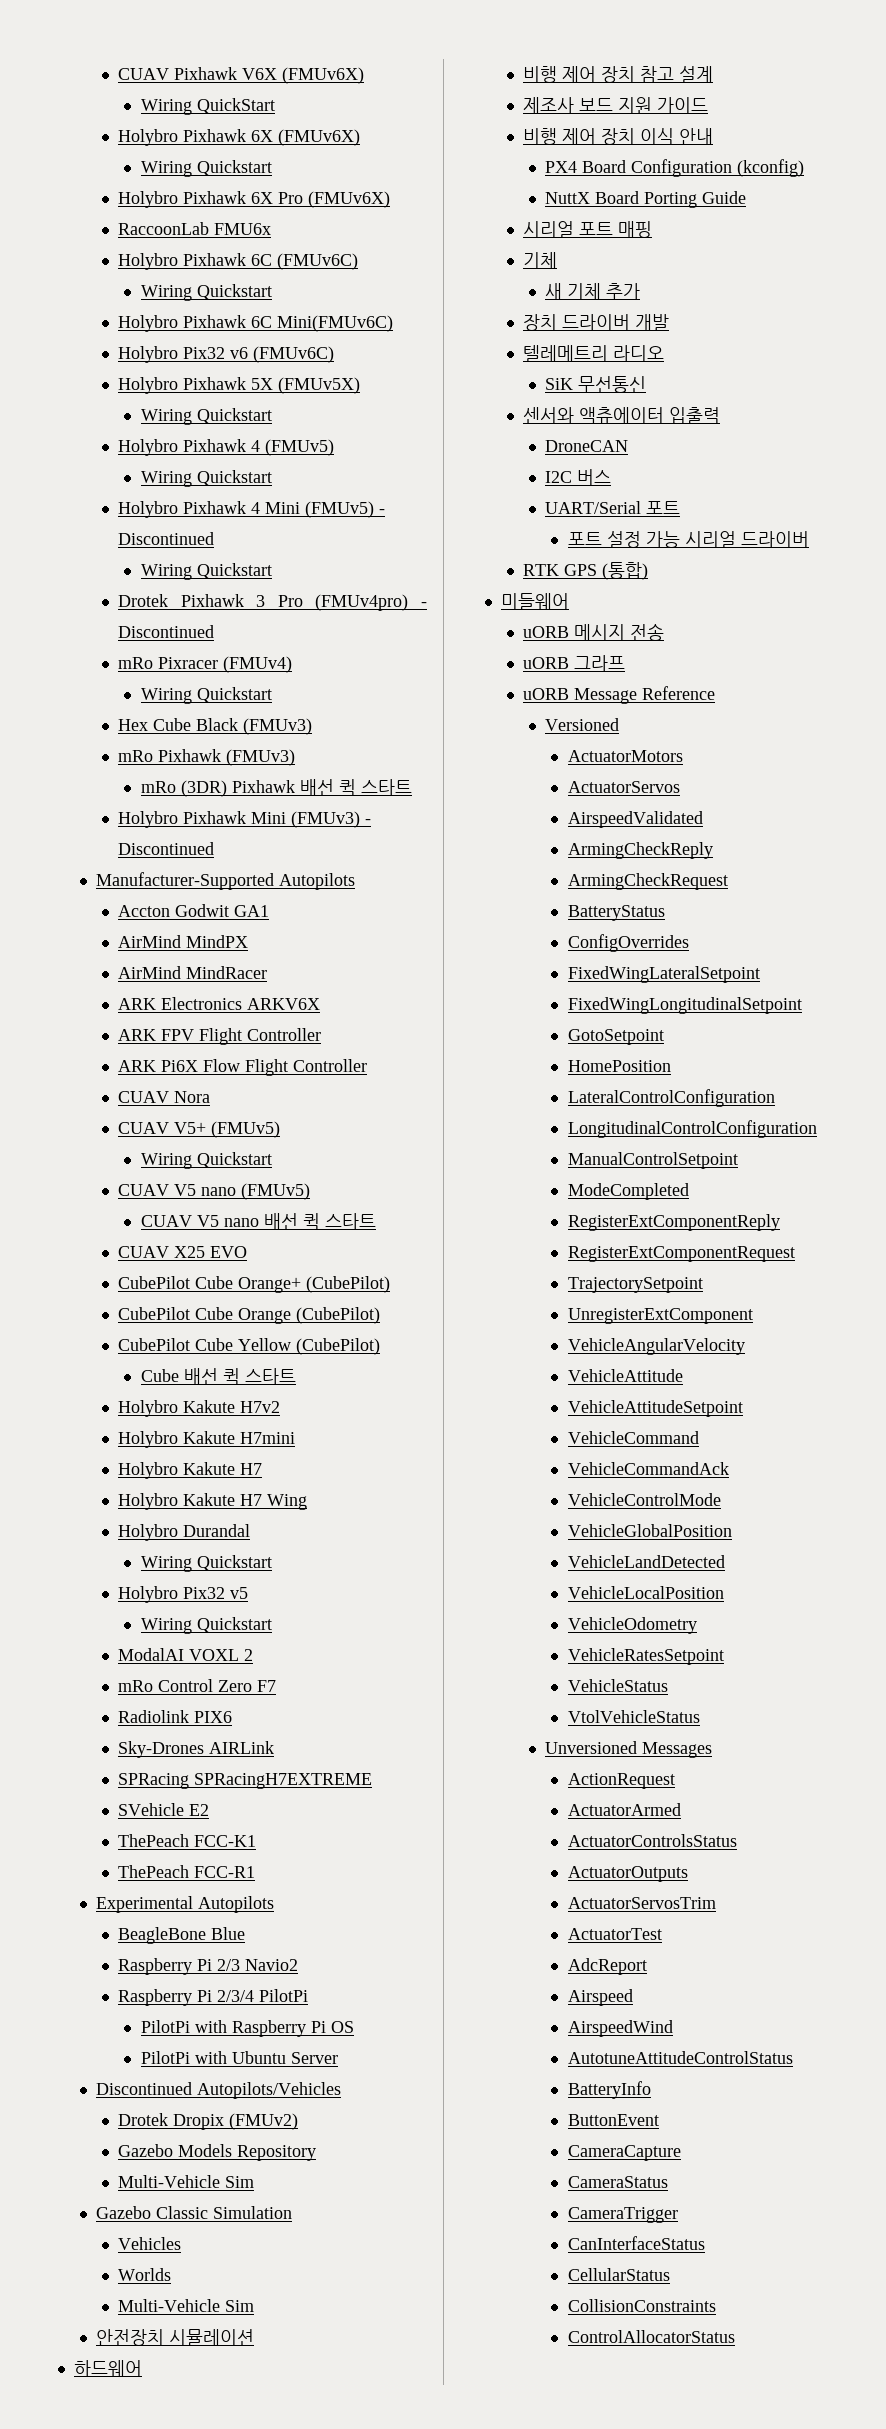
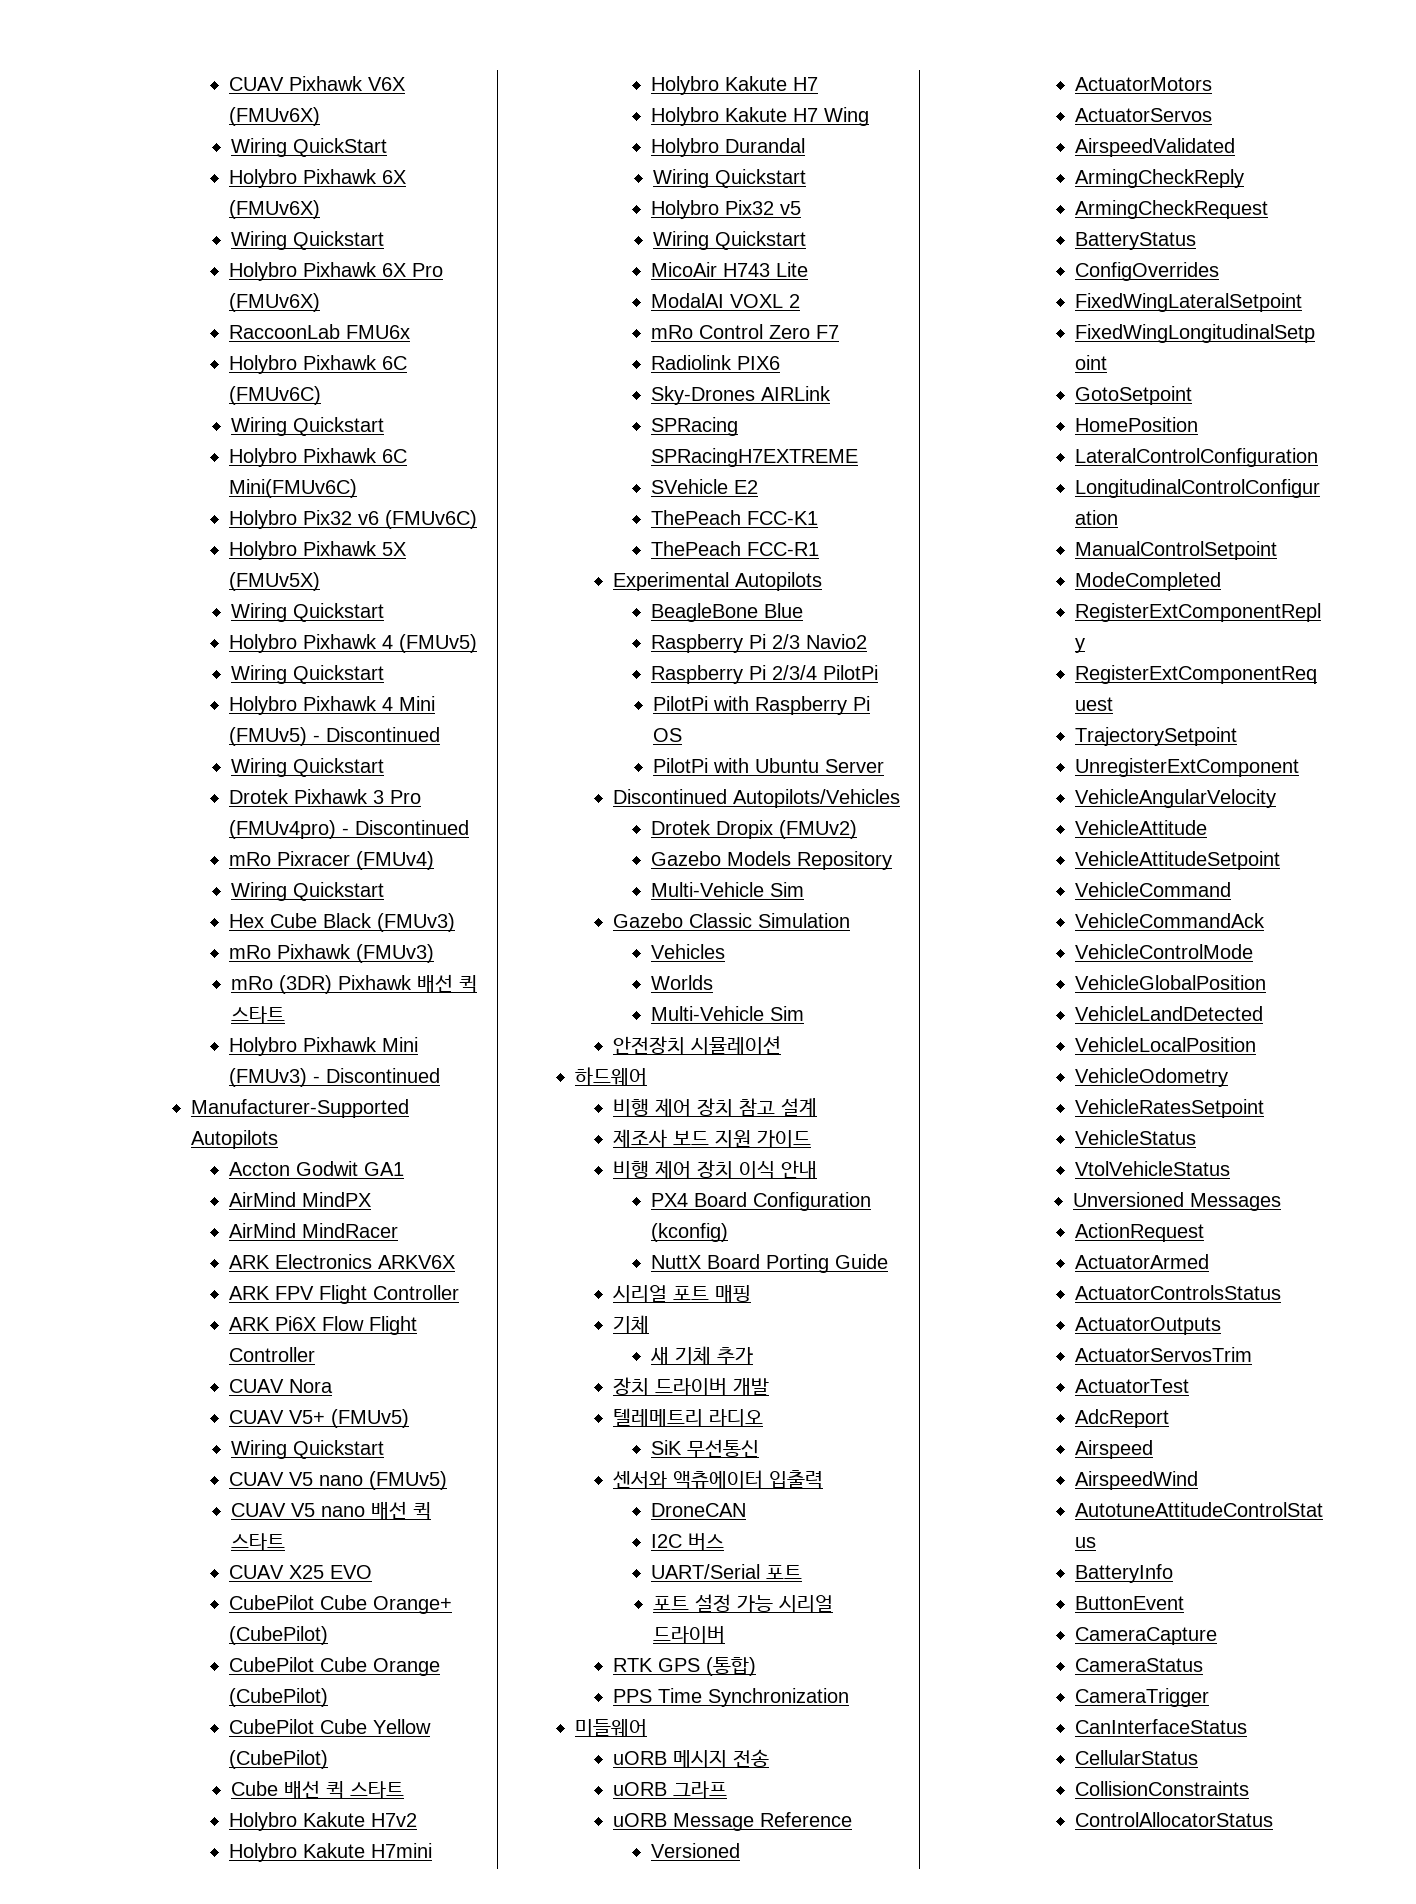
+ MicoAir H743 Lite
+ PPS Time Synchronization

